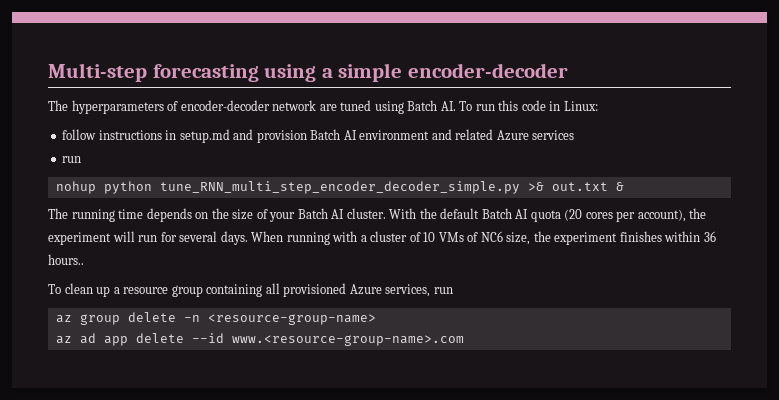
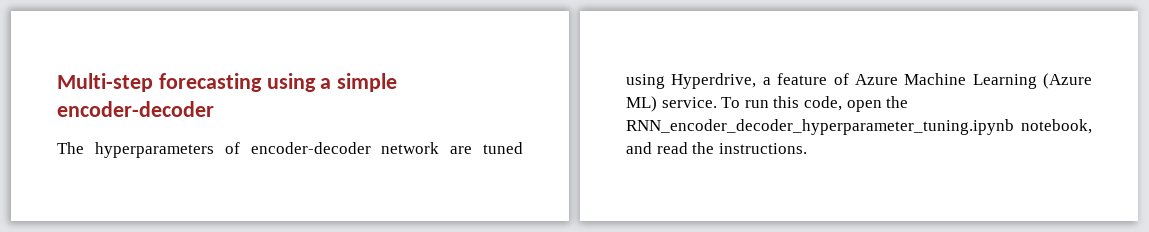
- The hyperparameters of encoder-decoder network are tuned using Batch AI. To run this code in Linux:
- follow instructions in setup.md and provision Batch AI environment and related Azure services
- run
- nohup python tune_RNN_multi_step_encoder_decoder_simple.py >& out.txt &
- The running time depends on the size of your Batch AI cluster. With the default Batch AI quota (20 cores per account), the experiment will run for several days. When running with a cluster of 10 VMs of NC6 size, the experiment finishes within 36 hours..
- To clean up a resource group containing all provisioned Azure services, run
- az group delete -n <resource-group-name>
- az ad app delete --id www.<resource-group-name>.com
+ The hyperparameters of encoder-decoder network are tuned using Hyperdrive, a feature of Azure Machine Learning (Azure ML) service. To run this code, open the RNN_encoder_decoder_hyperparameter_tuning.ipynb notebook, and read the instructions.

